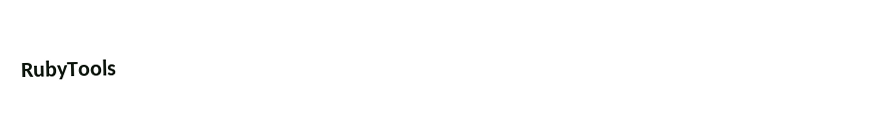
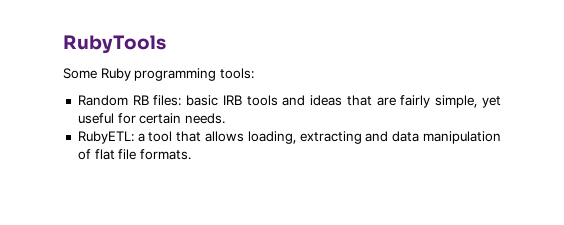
+ Some Ruby programming tools:
+ Random RB files: basic IRB tools and ideas that are fairly simple, yet useful for certain needs.
+ RubyETL: a tool that allows loading, extracting and data manipulation of flat file formats.

